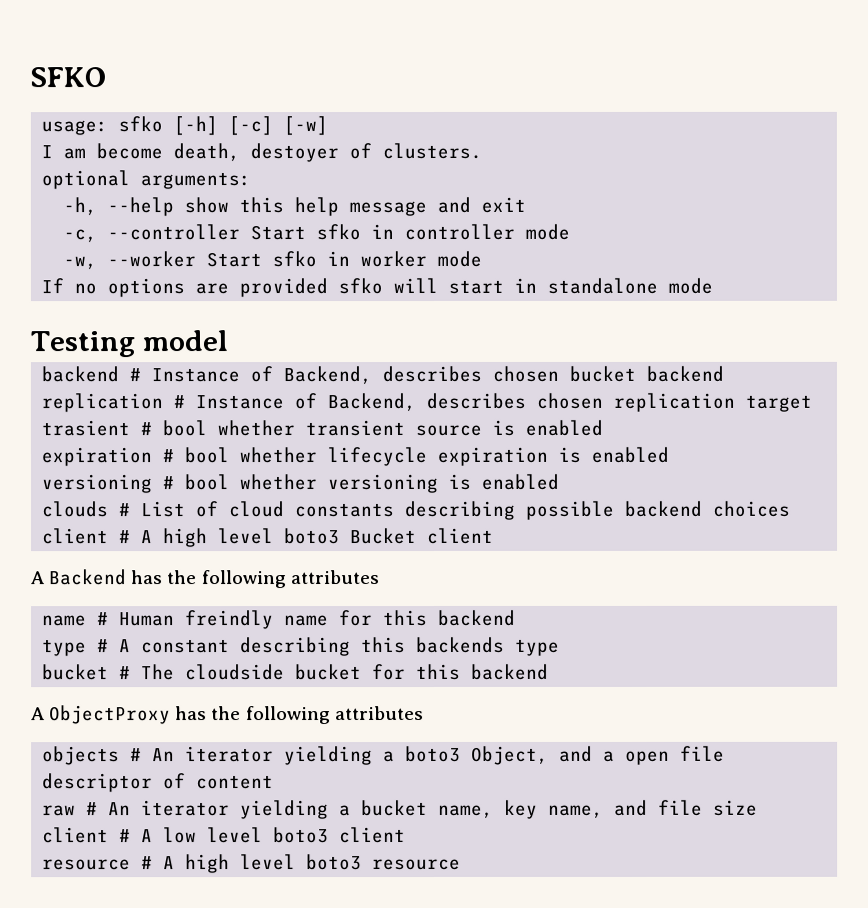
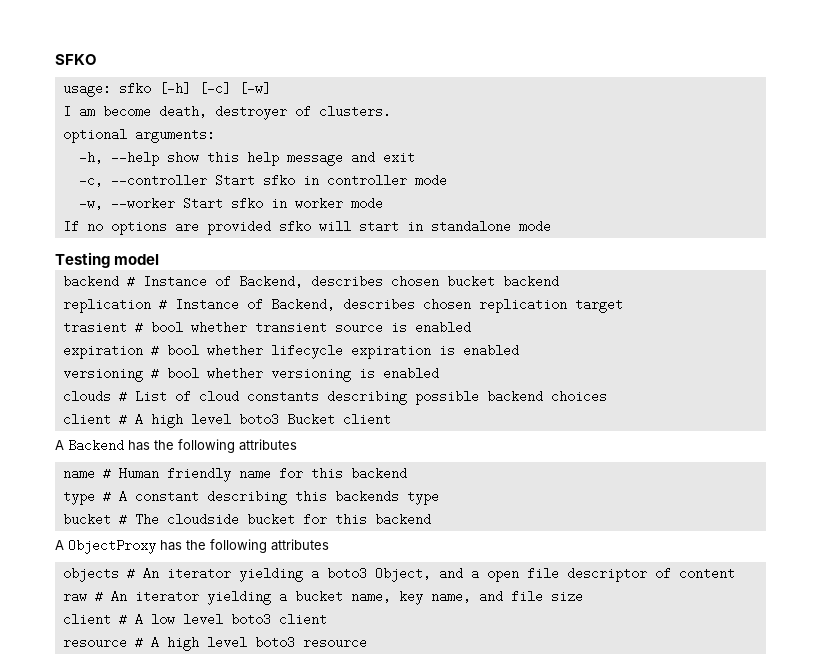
- I am become death, destoyer of clusters.
+ I am become death, destroyer of clusters.
- name # Human freindly name for this backend
+ name # Human friendly name for this backend

